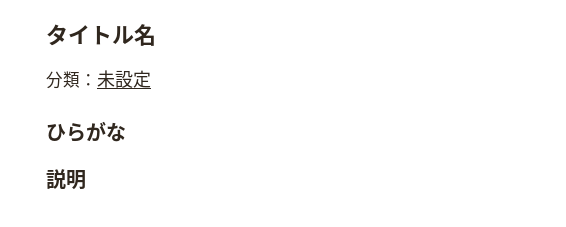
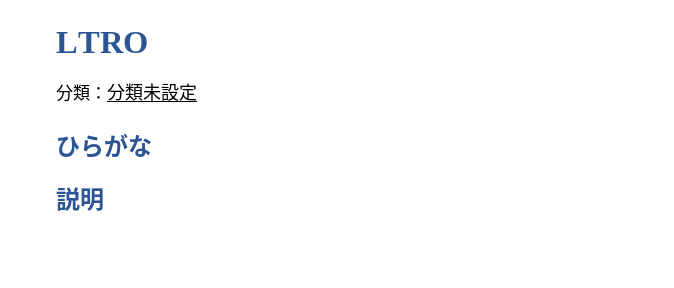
- タイトル名
+ LTRO
- 分類：未設定
+ 分類：分類未設定

